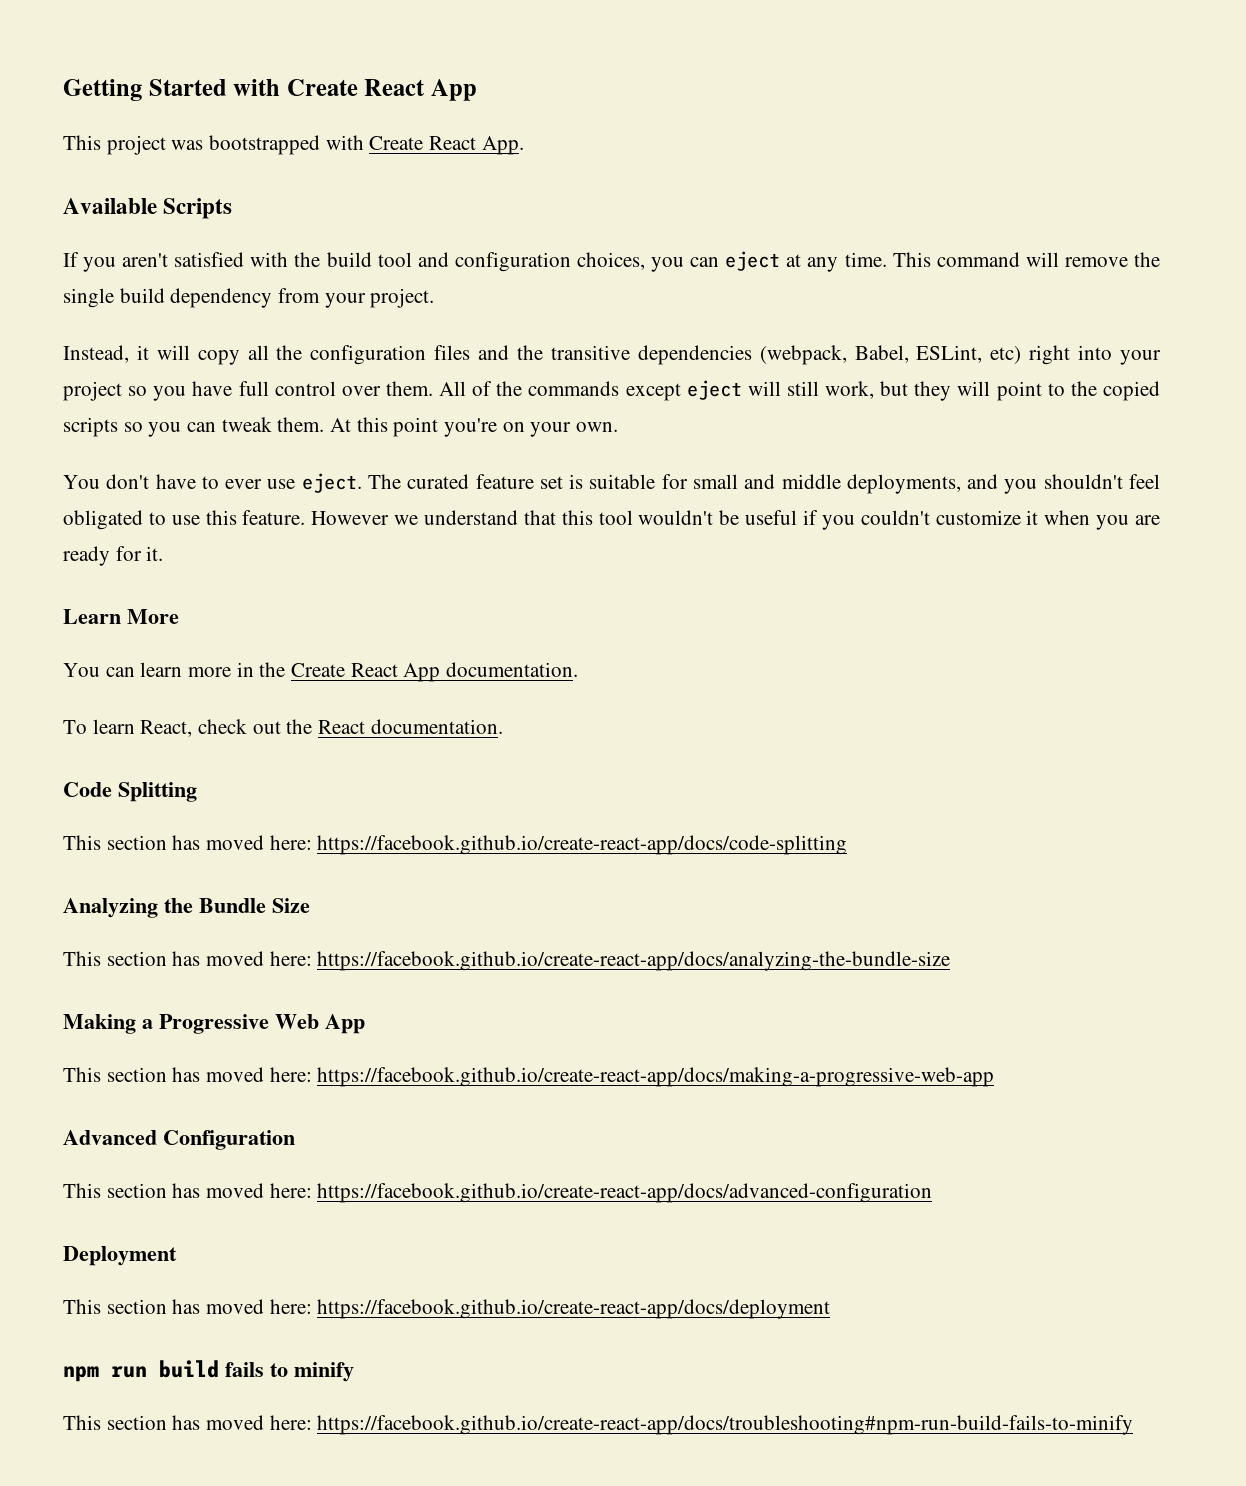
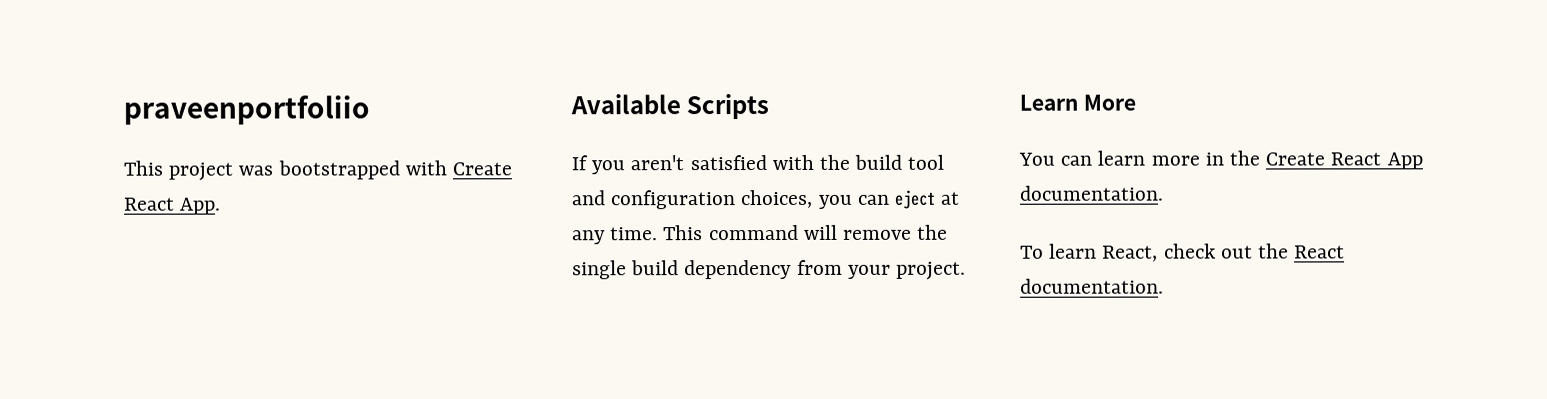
- Getting Started with Create React App
+ praveenportfoliio
- Instead, it will copy all the configuration files and the transitive dependencies (webpack, Babel, ESLint, etc) right into your project so you have full control over them. All of the commands except eject will still work, but they will point to the copied scripts so you can tweak them. At this point you're on your own.
- You don't have to ever use eject. The curated feature set is suitable for small and middle deployments, and you shouldn't feel obligated to use this feature. However we understand that this tool wouldn't be useful if you couldn't customize it when you are ready for it.
- Code Splitting
- This section has moved here: https://facebook.github.io/create-react-app/docs/code-splitting
- Analyzing the Bundle Size
- This section has moved here: https://facebook.github.io/create-react-app/docs/analyzing-the-bundle-size
- Making a Progressive Web App
- This section has moved here: https://facebook.github.io/create-react-app/docs/making-a-progressive-web-app
- Advanced Configuration
- This section has moved here: https://facebook.github.io/create-react-app/docs/advanced-configuration
- Deployment
- This section has moved here: https://facebook.github.io/create-react-app/docs/deployment
- npm run build fails to minify
- This section has moved here: https://facebook.github.io/create-react-app/docs/troubleshooting#npm-run-build-fails-to-minify

